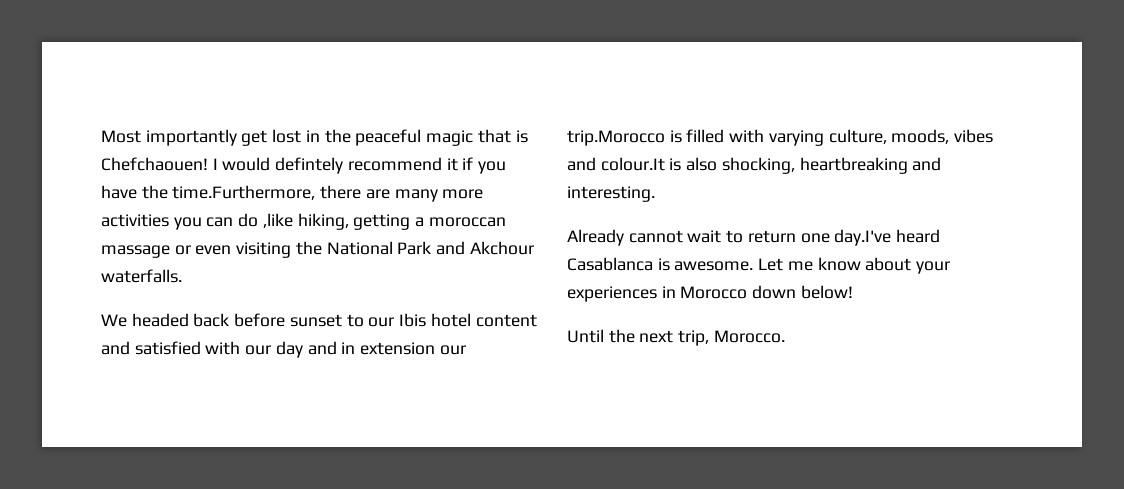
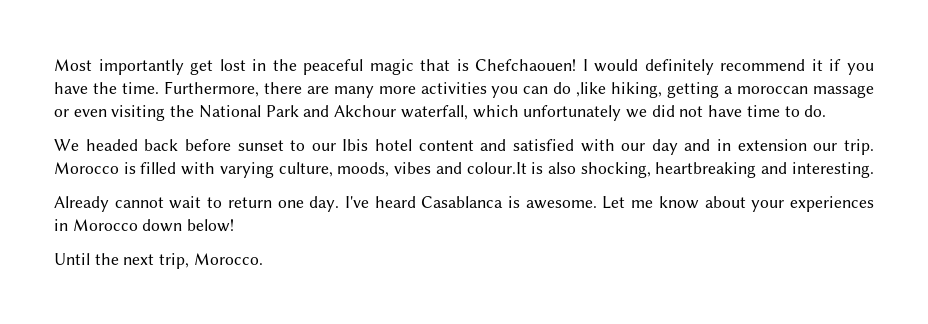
- I would defintely recommend it if you have the time.Furthermore, there are many more activities you can do ,like hiking, getting a moroccan massage or even visiting the National Park and Akchour waterfalls.
+ I would definitely recommend it if you have the time. Furthermore, there are many more activities you can do ,like hiking, getting a moroccan massage or even visiting the National Park and Akchour waterfall, which unfortunately we did not have time to do.
- We headed back before sunset to our Ibis hotel content and satisfied with our day and in extension our trip.Morocco is filled with varying culture, moods, vibes and colour.It is also shocking, heartbreaking and interesting.
+ We headed back before sunset to our Ibis hotel content and satisfied with our day and in extension our trip. Morocco is filled with varying culture, moods, vibes and colour.It is also shocking, heartbreaking and interesting.
- Already cannot wait to return one day.I've heard Casablanca is awesome.
+ Already cannot wait to return one day. I've heard Casablanca is awesome.

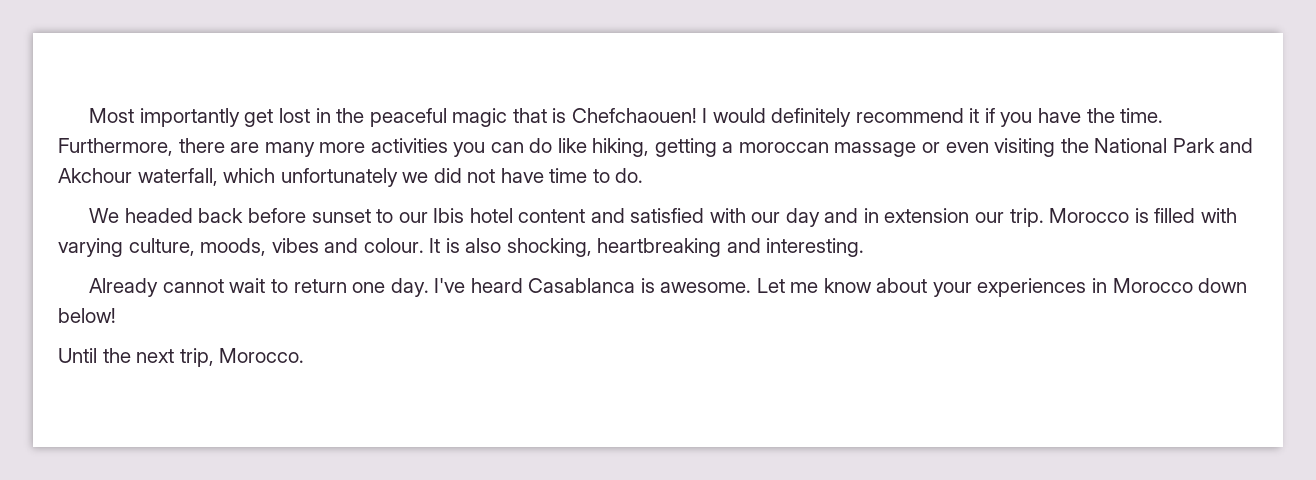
- Furthermore, there are many more activities you can do ,like hiking, getting a moroccan massage or even visiting the National Park and Akchour waterfall, which unfortunately we did not have time to do.
+ Furthermore, there are many more activities you can do like hiking, getting a moroccan massage or even visiting the National Park and Akchour waterfall, which unfortunately we did not have time to do.
- Morocco is filled with varying culture, moods, vibes and colour.It is also shocking, heartbreaking and interesting.
+ Morocco is filled with varying culture, moods, vibes and colour. It is also shocking, heartbreaking and interesting.

